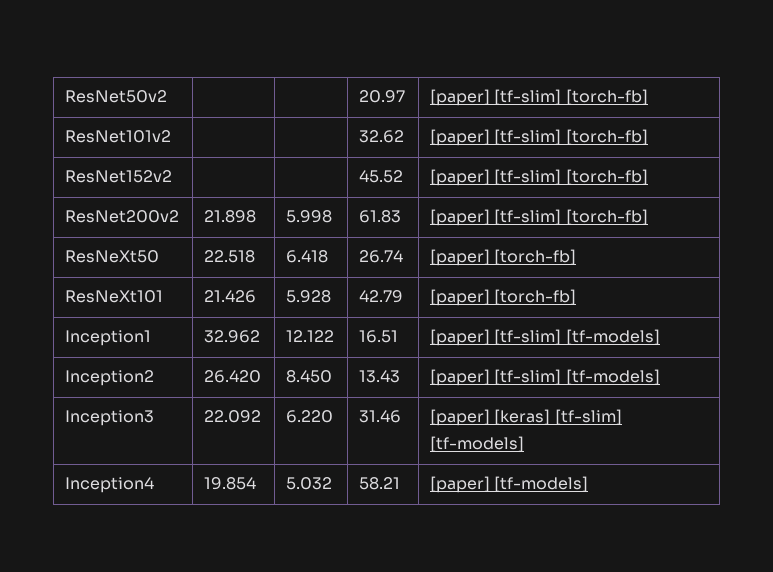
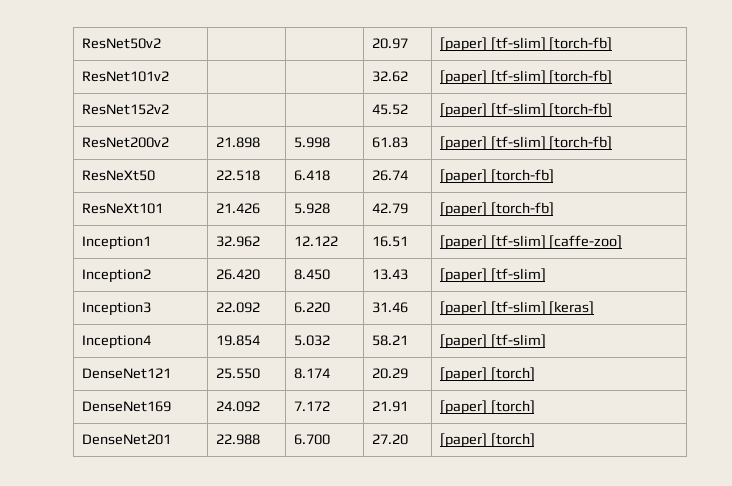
- Inception1 | 32.962 | 12.122 | 16.51 | [paper] [tf-slim] [tf-models]
+ Inception1 | 32.962 | 12.122 | 16.51 | [paper] [tf-slim] [caffe-zoo]
- Inception2 | 26.420 | 8.450 | 13.43 | [paper] [tf-slim] [tf-models]
+ Inception2 | 26.420 | 8.450 | 13.43 | [paper] [tf-slim]
- Inception3 | 22.092 | 6.220 | 31.46 | [paper] [keras] [tf-slim] [tf-models]
+ Inception3 | 22.092 | 6.220 | 31.46 | [paper] [tf-slim] [keras]
- Inception4 | 19.854 | 5.032 | 58.21 | [paper] [tf-models]
+ Inception4 | 19.854 | 5.032 | 58.21 | [paper] [tf-slim]
+ DenseNet121 | 25.550 | 8.174 | 20.29 | [paper] [torch]
+ DenseNet169 | 24.092 | 7.172 | 21.91 | [paper] [torch]
+ DenseNet201 | 22.988 | 6.700 | 27.20 | [paper] [torch]

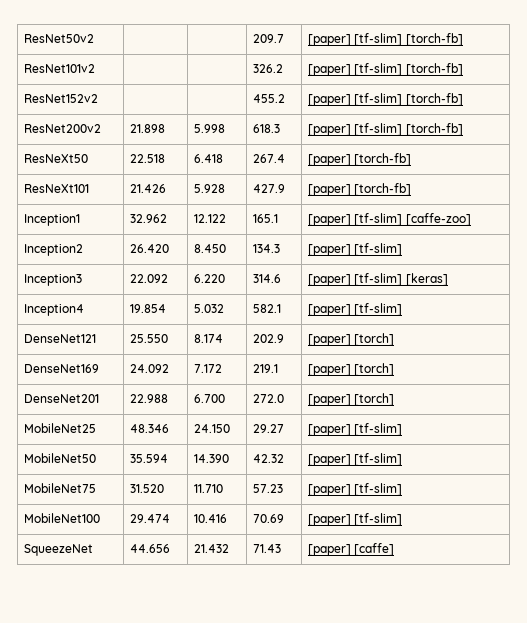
- ResNet50v2 | | | 20.97 | [paper] [tf-slim] [torch-fb]
+ ResNet50v2 | | | 209.7 | [paper] [tf-slim] [torch-fb]
- ResNet101v2 | | | 32.62 | [paper] [tf-slim] [torch-fb]
+ ResNet101v2 | | | 326.2 | [paper] [tf-slim] [torch-fb]
- ResNet152v2 | | | 45.52 | [paper] [tf-slim] [torch-fb]
+ ResNet152v2 | | | 455.2 | [paper] [tf-slim] [torch-fb]
- ResNet200v2 | 21.898 | 5.998 | 61.83 | [paper] [tf-slim] [torch-fb]
+ ResNet200v2 | 21.898 | 5.998 | 618.3 | [paper] [tf-slim] [torch-fb]
- ResNeXt50 | 22.518 | 6.418 | 26.74 | [paper] [torch-fb]
+ ResNeXt50 | 22.518 | 6.418 | 267.4 | [paper] [torch-fb]
- ResNeXt101 | 21.426 | 5.928 | 42.79 | [paper] [torch-fb]
+ ResNeXt101 | 21.426 | 5.928 | 427.9 | [paper] [torch-fb]
- Inception1 | 32.962 | 12.122 | 16.51 | [paper] [tf-slim] [caffe-zoo]
+ Inception1 | 32.962 | 12.122 | 165.1 | [paper] [tf-slim] [caffe-zoo]
- Inception2 | 26.420 | 8.450 | 13.43 | [paper] [tf-slim]
+ Inception2 | 26.420 | 8.450 | 134.3 | [paper] [tf-slim]
- Inception3 | 22.092 | 6.220 | 31.46 | [paper] [tf-slim] [keras]
+ Inception3 | 22.092 | 6.220 | 314.6 | [paper] [tf-slim] [keras]
- Inception4 | 19.854 | 5.032 | 58.21 | [paper] [tf-slim]
+ Inception4 | 19.854 | 5.032 | 582.1 | [paper] [tf-slim]
- DenseNet121 | 25.550 | 8.174 | 20.29 | [paper] [torch]
+ DenseNet121 | 25.550 | 8.174 | 202.9 | [paper] [torch]
- DenseNet169 | 24.092 | 7.172 | 21.91 | [paper] [torch]
+ DenseNet169 | 24.092 | 7.172 | 219.1 | [paper] [torch]
- DenseNet201 | 22.988 | 6.700 | 27.20 | [paper] [torch]
+ DenseNet201 | 22.988 | 6.700 | 272.0 | [paper] [torch]
+ MobileNet25 | 48.346 | 24.150 | 29.27 | [paper] [tf-slim]
+ MobileNet50 | 35.594 | 14.390 | 42.32 | [paper] [tf-slim]
+ MobileNet75 | 31.520 | 11.710 | 57.23 | [paper] [tf-slim]
+ MobileNet100 | 29.474 | 10.416 | 70.69 | [paper] [tf-slim]
+ SqueezeNet | 44.656 | 21.432 | 71.43 | [paper] [caffe]

